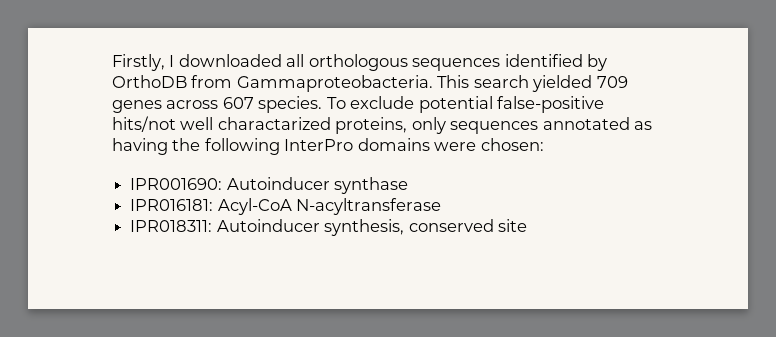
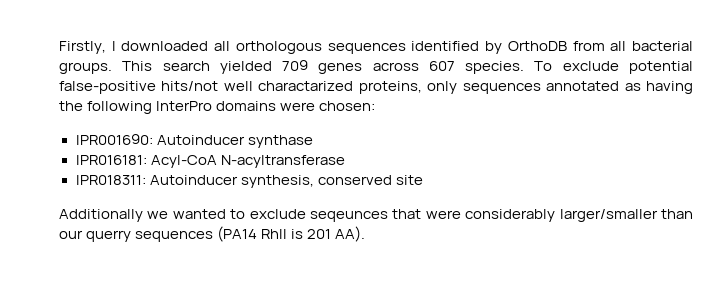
- Firstly, I downloaded all orthologous sequences identified by OrthoDB from Gammaproteobacteria.
+ Firstly, I downloaded all orthologous sequences identified by OrthoDB from all bacterial groups.
+ Additionally we wanted to exclude seqeunces that were considerably larger/smaller than our querry sequences (PA14 RhlI is 201 AA).

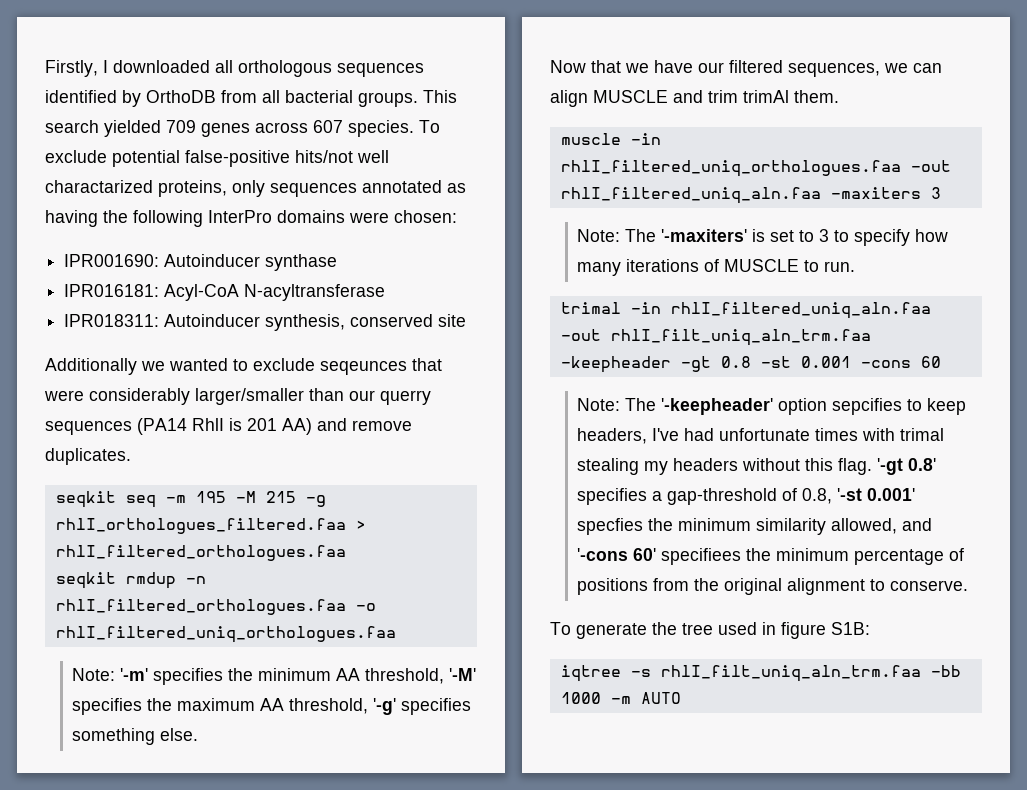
- Additionally we wanted to exclude seqeunces that were considerably larger/smaller than our querry sequences (PA14 RhlI is 201 AA).
+ Additionally we wanted to exclude seqeunces that were considerably larger/smaller than our querry sequences (PA14 RhlI is 201 AA) and remove duplicates.
+ seqkit seq -m 195 -M 215 -g rhlI_orthologues_filtered.faa > rhlI_filtered_orthologues.faa
+ seqkit rmdup -n rhlI_filtered_orthologues.faa -o rhlI_filtered_uniq_orthologues.faa
+ Note: '-m' specifies the minimum AA threshold, '-M' specifies the maximum AA threshold, '-g' specifies something else.
+ Now that we have our filtered sequences, we can align MUSCLE and trim trimAl them.
+ muscle -in rhlI_filtered_uniq_orthologues.faa -out rhlI_filtered_uniq_aln.faa -maxiters 3
+ Note: The '-maxiters' is set to 3 to specify how many iterations of MUSCLE to run.
+ trimal -in rhlI_filtered_uniq_aln.faa -out rhlI_filt_uniq_aln_trm.faa -keepheader -gt 0.8 -st 0.001 -cons 60
+ Note: The '-keepheader' option sepcifies to keep headers, I've had unfortunate times with trimal stealing my headers without this flag. '-gt 0.8' specifies a gap-threshold of 0.8, '-st 0.001' specfies the minimum similarity allowed, and '-cons 60' specifiees the minimum percentage of positions from the original alignment to conserve.
+ To generate the tree used in figure S1B:
+ iqtree -s rhlI_filt_uniq_aln_trm.faa -bb 1000 -m AUTO

